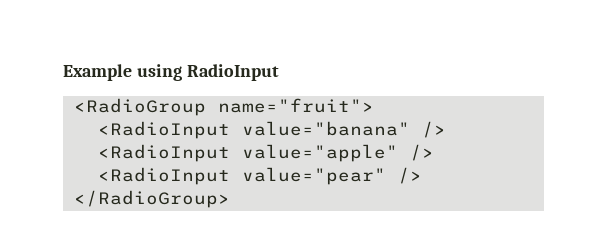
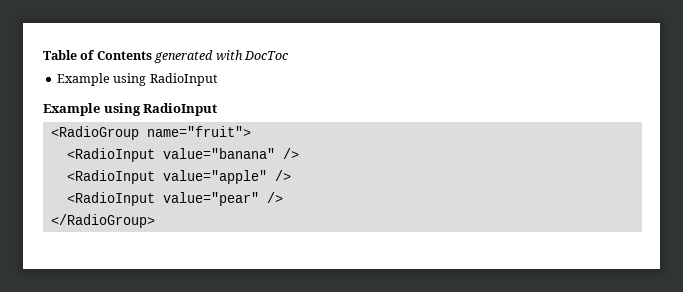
+ Table of Contents generated with DocToc
+ Example using RadioInput

